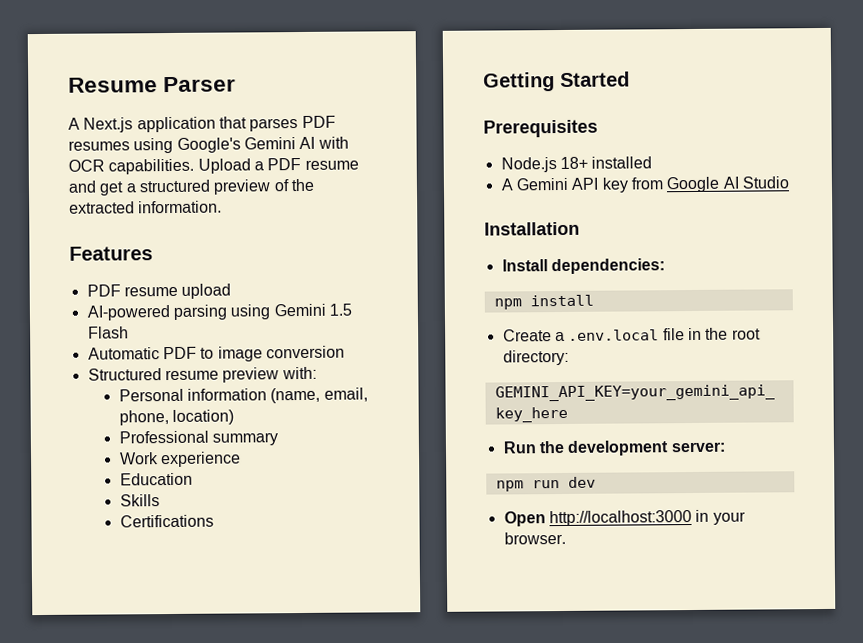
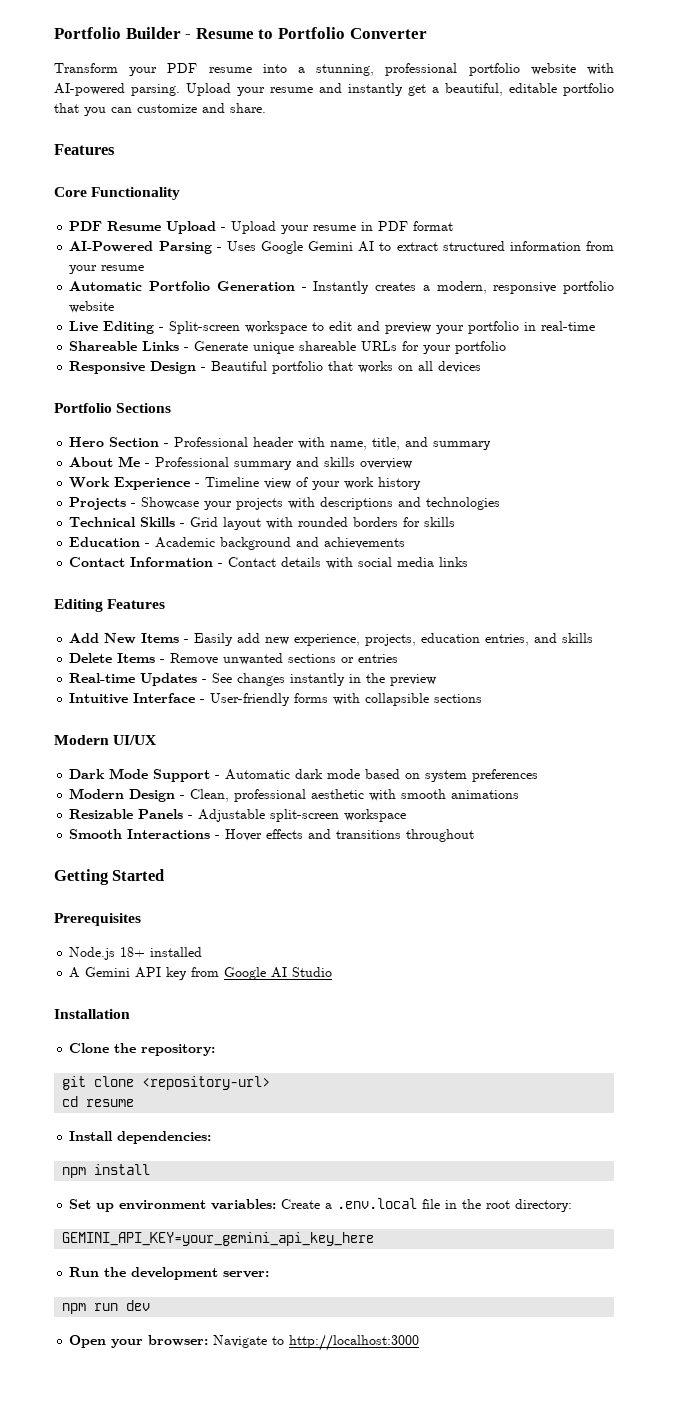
- Resume Parser
- A Next.js application that parses PDF resumes using Google's Gemini AI with OCR capabilities. Upload a PDF resume and get a structured preview of the extracted information.
+ Portfolio Builder - Resume to Portfolio Converter
+ Transform your PDF resume into a stunning, professional portfolio website with AI-powered parsing. Upload your resume and instantly get a beautiful, editable portfolio that you can customize and share.
  Features
- PDF resume upload
- AI-powered parsing using Gemini 1.5 Flash
- Automatic PDF to image conversion
- Structured resume preview with:
- Personal information (name, email, phone, location)
- Professional summary
- Work experience
- Education
- Skills
- Certifications
+ Core Functionality
+ PDF Resume Upload - Upload your resume in PDF format
+ AI-Powered Parsing - Uses Google Gemini AI to extract structured information from your resume
+ Automatic Portfolio Generation - Instantly creates a modern, responsive portfolio website
+ Live Editing - Split-screen workspace to edit and preview your portfolio in real-time
+ Shareable Links - Generate unique shareable URLs for your portfolio
+ Responsive Design - Beautiful portfolio that works on all devices
+ Portfolio Sections
+ Hero Section - Professional header with name, title, and summary
+ About Me - Professional summary and skills overview
+ Work Experience - Timeline view of your work history
+ Projects - Showcase your projects with descriptions and technologies
+ Technical Skills - Grid layout with rounded borders for skills
+ Education - Academic background and achievements
+ Contact Information - Contact details with social media links
+ Editing Features
+ Add New Items - Easily add new experience, projects, education entries, and skills
+ Delete Items - Remove unwanted sections or entries
+ Real-time Updates - See changes instantly in the preview
+ Intuitive Interface - User-friendly forms with collapsible sections
+ Modern UI/UX
+ Dark Mode Support - Automatic dark mode based on system preferences
+ Modern Design - Clean, professional aesthetic with smooth animations
+ Resizable Panels - Adjustable split-screen workspace
+ Smooth Interactions - Hover effects and transitions throughout
+ Clone the repository:
+ git clone <repository-url>
+ cd resume
- Create a .env.local file in the root directory:
+ Set up environment variables: Create a .env.local file in the root directory:
- Open http://localhost:3000 in your browser.
+ Open your browser: Navigate to http://localhost:3000

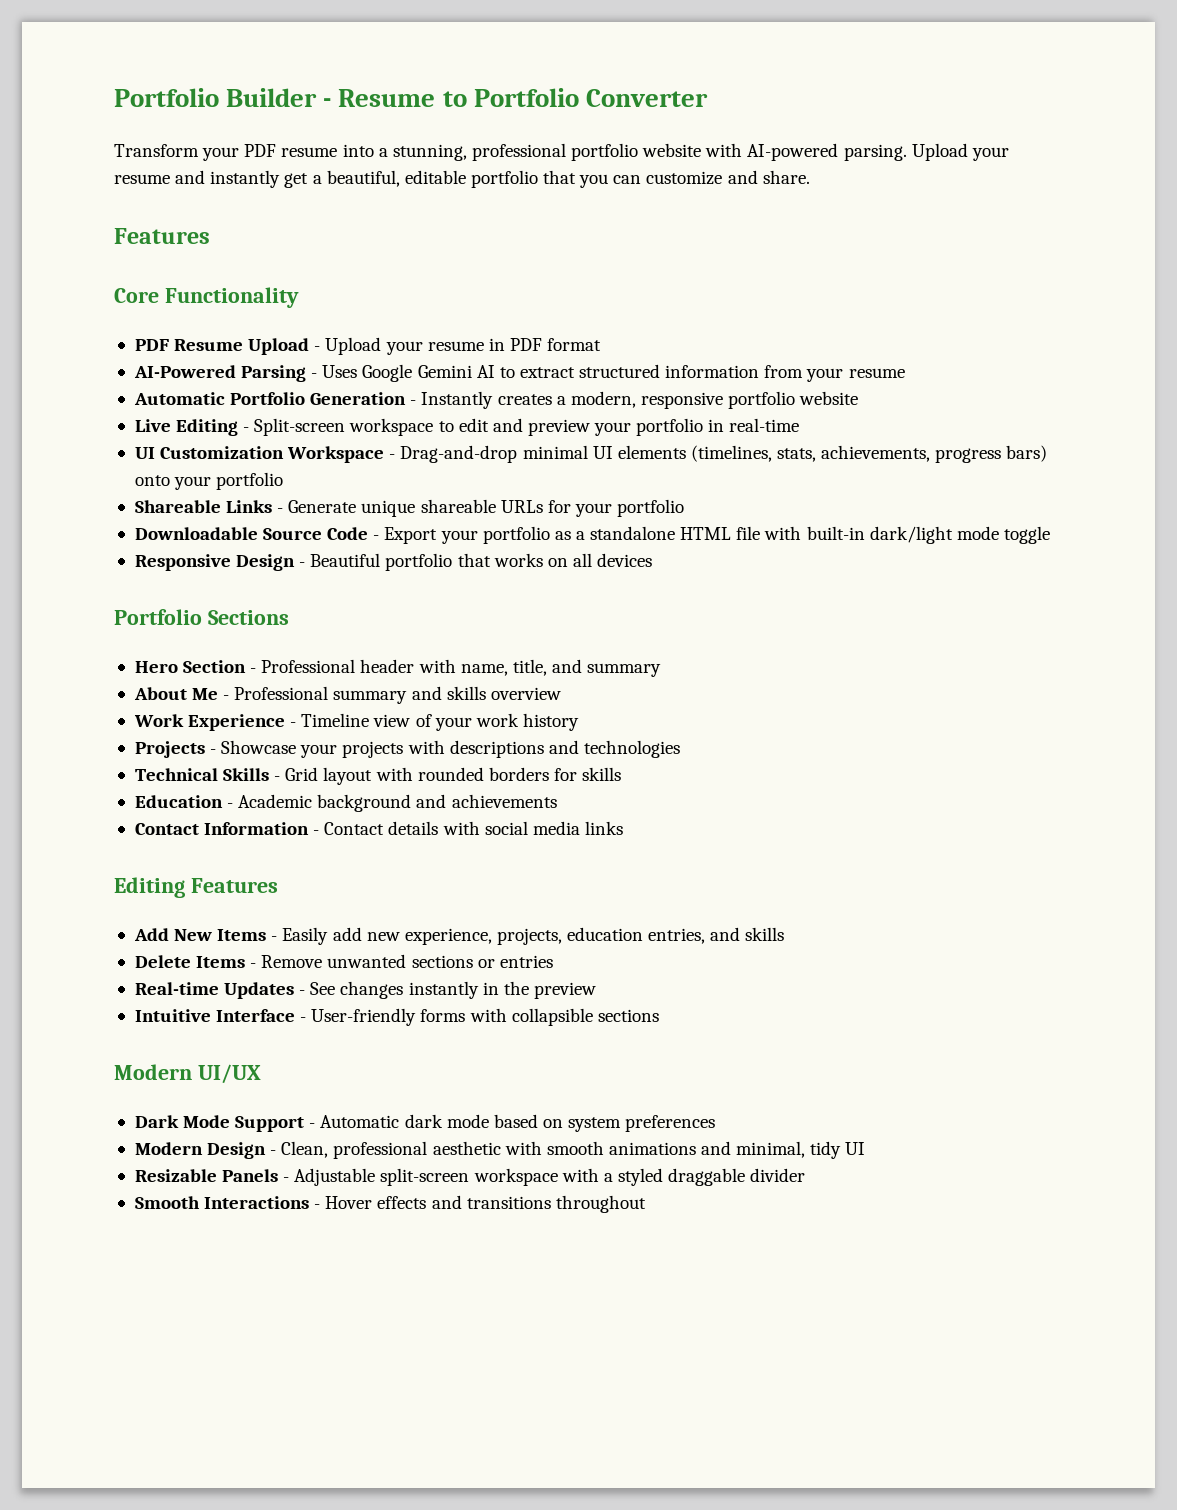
+ UI Customization Workspace - Drag-and-drop minimal UI elements (timelines, stats, achievements, progress bars) onto your portfolio
+ Downloadable Source Code - Export your portfolio as a standalone HTML file with built-in dark/light mode toggle
- Modern Design - Clean, professional aesthetic with smooth animations
+ Modern Design - Clean, professional aesthetic with smooth animations and minimal, tidy UI
- Resizable Panels - Adjustable split-screen workspace
+ Resizable Panels - Adjustable split-screen workspace with a styled draggable divider
- Getting Started
- Prerequisites
- Node.js 18+ installed
- A Gemini API key from Google AI Studio
- Installation
- Clone the repository:
- git clone <repository-url>
- cd resume
- Install dependencies:
- npm install
- Set up environment variables: Create a .env.local file in the root directory:
- GEMINI_API_KEY=your_gemini_api_key_here
- Run the development server:
- npm run dev
- Open your browser: Navigate to http://localhost:3000

